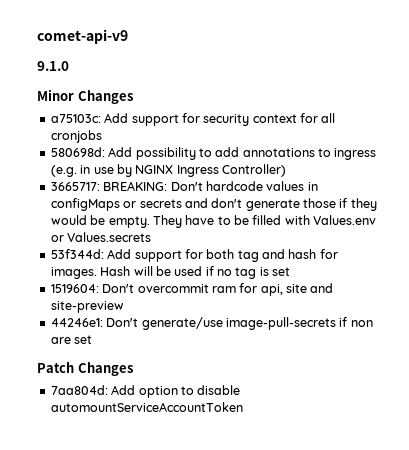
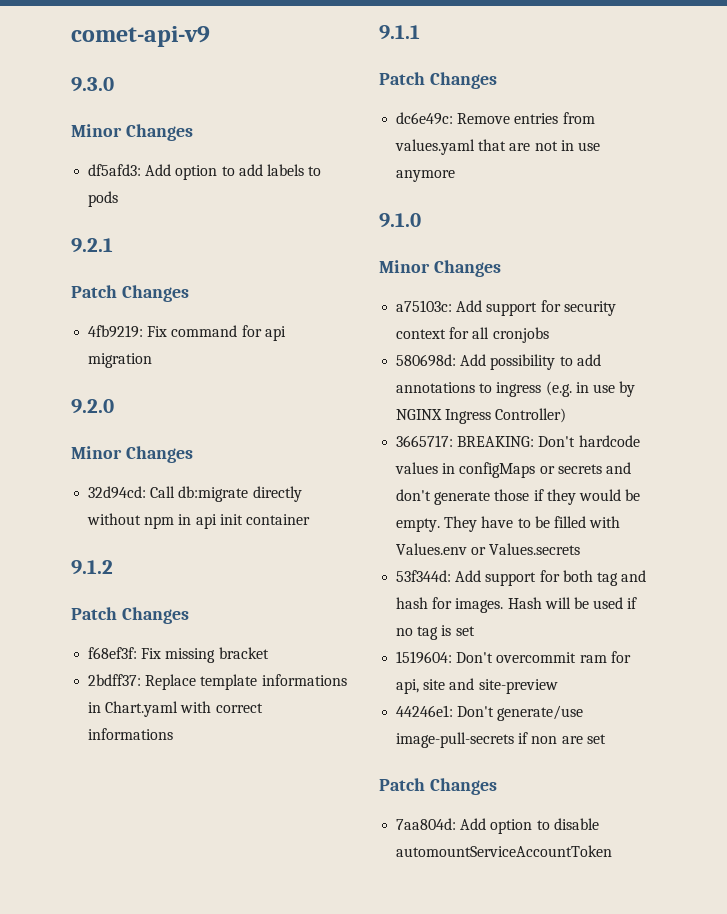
+ 9.3.0
+ Minor Changes
+ df5afd3: Add option to add labels to pods
+ 9.2.1
+ Patch Changes
+ 4fb9219: Fix command for api migration
+ 9.2.0
+ Minor Changes
+ 32d94cd: Call db:migrate directly without npm in api init container
+ 9.1.2
+ Patch Changes
+ f68ef3f: Fix missing bracket
+ 2bdff37: Replace template informations in Chart.yaml with correct informations
+ 9.1.1
+ Patch Changes
+ dc6e49c: Remove entries from values.yaml that are not in use anymore

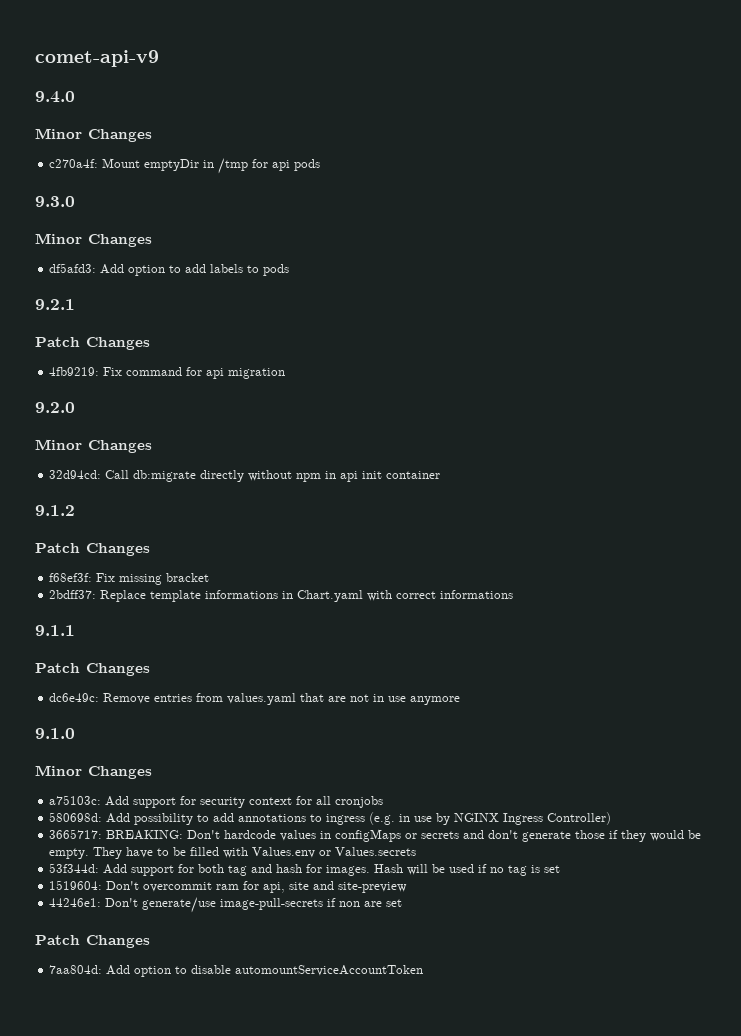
+ 9.4.0
+ Minor Changes
+ c270a4f: Mount emptyDir in /tmp for api pods

